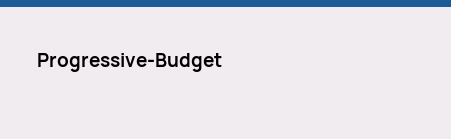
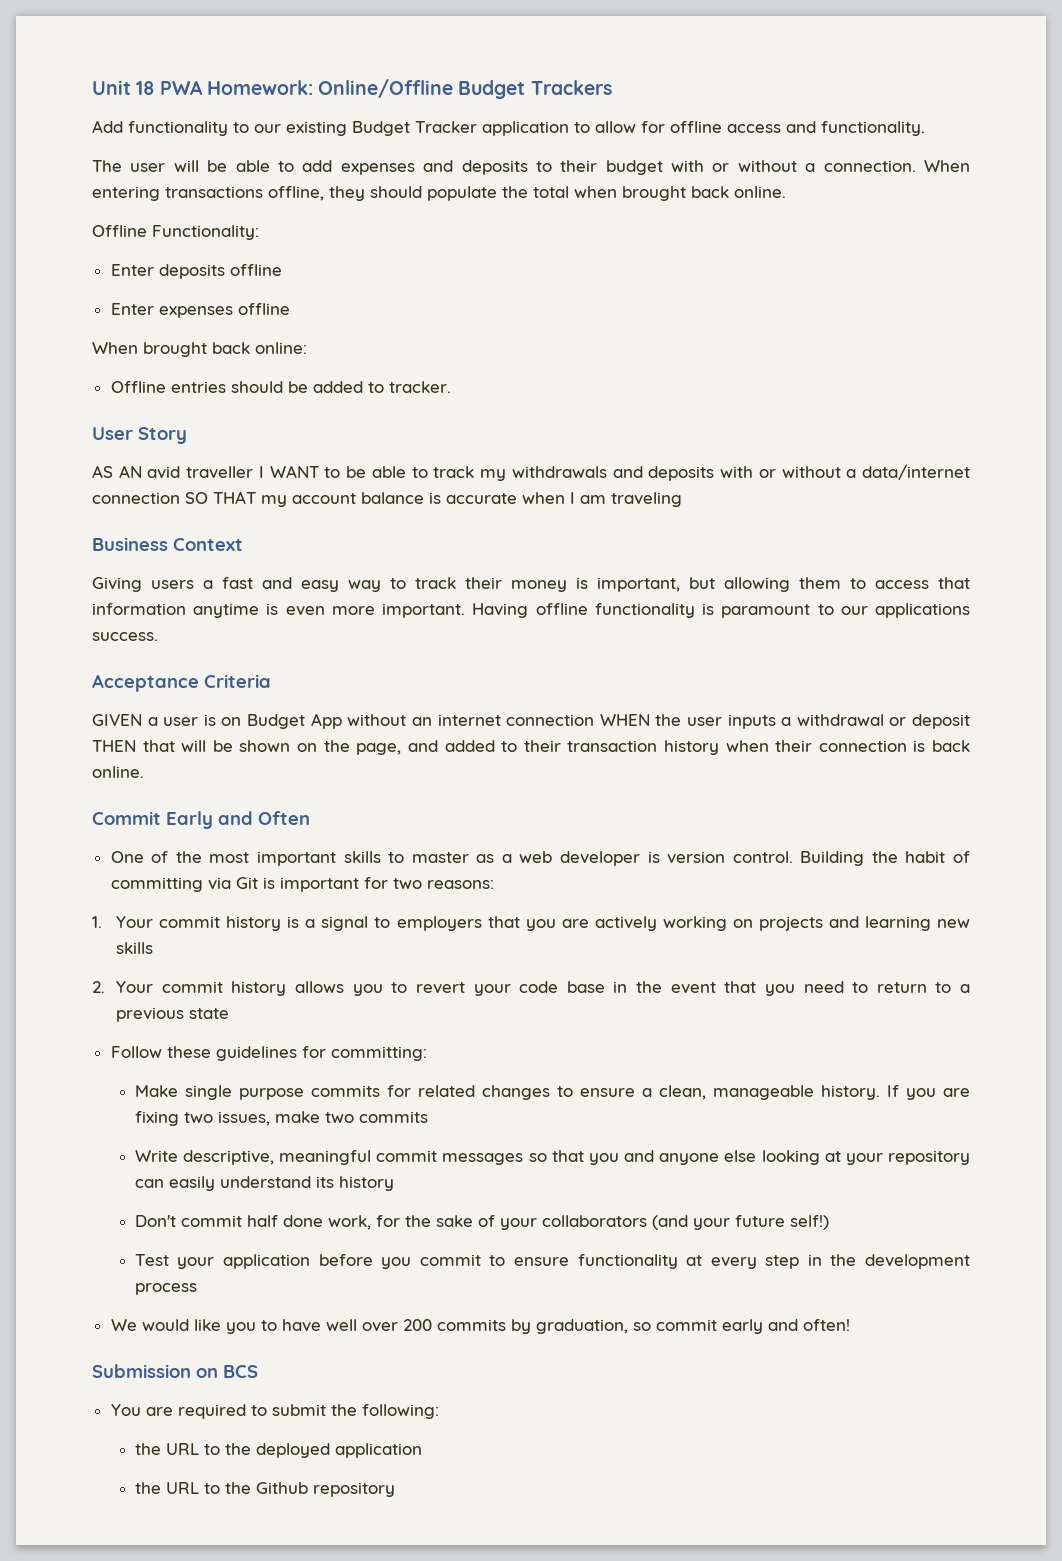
- Progressive-Budget
+ Unit 18 PWA Homework: Online/Offline Budget Trackers
+ Add functionality to our existing Budget Tracker application to allow for offline access and functionality.
+ The user will be able to add expenses and deposits to their budget with or without a connection. When entering transactions offline, they should populate the total when brought back online.
+ Offline Functionality:
+ Enter deposits offline
+ Enter expenses offline
+ When brought back online:
+ Offline entries should be added to tracker.
+ User Story
+ AS AN avid traveller I WANT to be able to track my withdrawals and deposits with or without a data/internet connection SO THAT my account balance is accurate when I am traveling
+ Business Context
+ Giving users a fast and easy way to track their money is important, but allowing them to access that information anytime is even more important. Having offline functionality is paramount to our applications success.
+ Acceptance Criteria
+ GIVEN a user is on Budget App without an internet connection WHEN the user inputs a withdrawal or deposit THEN that will be shown on the page, and added to their transaction history when their connection is back online.
+ Commit Early and Often
+ One of the most important skills to master as a web developer is version control. Building the habit of committing via Git is important for two reasons:
+ 1. Your commit history is a signal to employers that you are actively working on projects and learning new skills
+ 2. Your commit history allows you to revert your code base in the event that you need to return to a previous state
+ Follow these guidelines for committing:
+ Make single purpose commits for related changes to ensure a clean, manageable history. If you are fixing two issues, make two commits
+ Write descriptive, meaningful commit messages so that you and anyone else looking at your repository can easily understand its history
+ Don't commit half done work, for the sake of your collaborators (and your future self!)
+ Test your application before you commit to ensure functionality at every step in the development process
+ We would like you to have well over 200 commits by graduation, so commit early and often!
+ Submission on BCS
+ You are required to submit the following:
+ the URL to the deployed application
+ the URL to the Github repository

